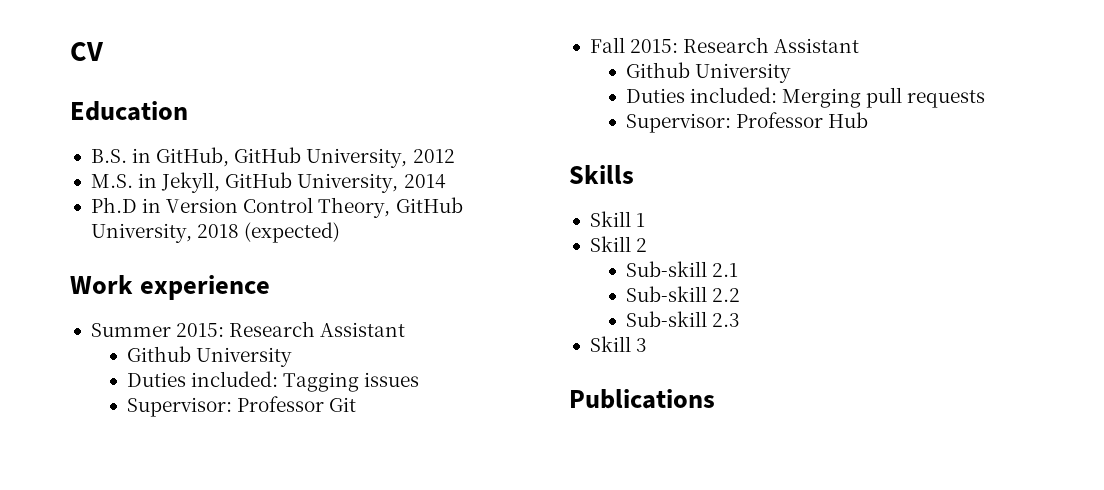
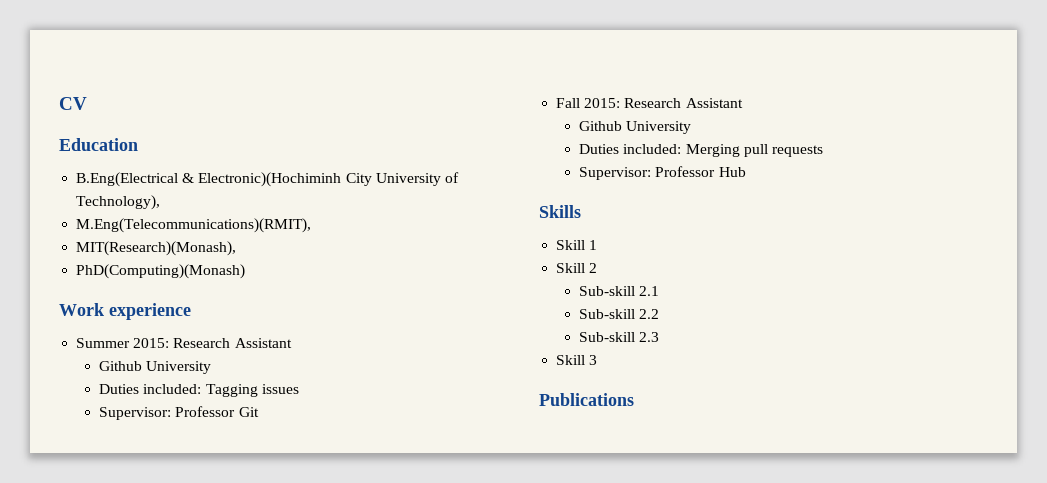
- B.S. in GitHub, GitHub University, 2012
- M.S. in Jekyll, GitHub University, 2014
- Ph.D in Version Control Theory, GitHub University, 2018 (expected)
+ B.Eng(Electrical & Electronic)(Hochiminh City University of Technology),
+ M.Eng(Telecommunications)(RMIT),
+ MIT(Research)(Monash),
+ PhD(Computing)(Monash)

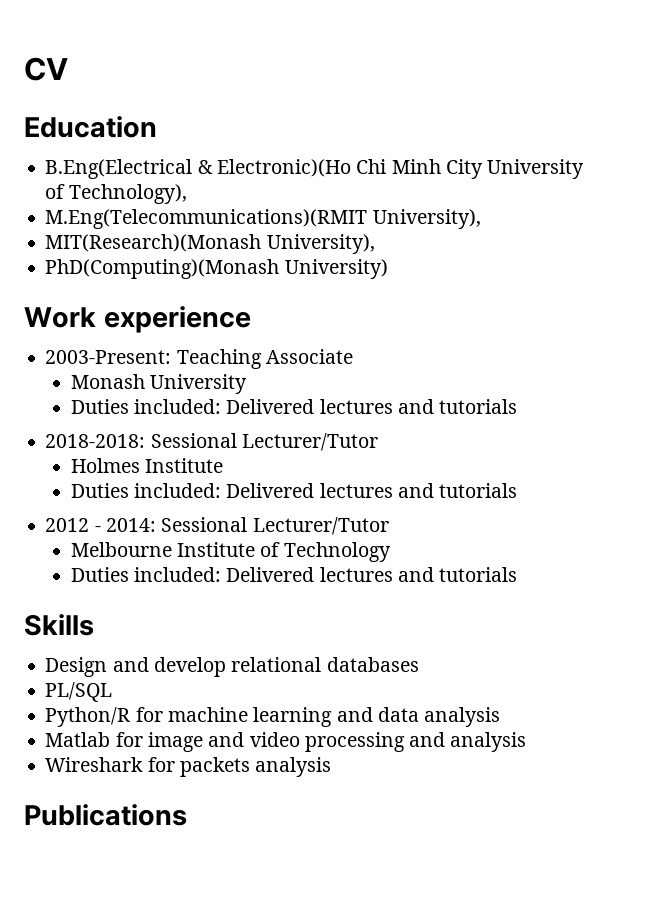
- B.Eng(Electrical & Electronic)(Hochiminh City University of Technology),
+ B.Eng(Electrical & Electronic)(Ho Chi Minh City University of Technology),
- M.Eng(Telecommunications)(RMIT),
- MIT(Research)(Monash),
- PhD(Computing)(Monash)
+ M.Eng(Telecommunications)(RMIT University),
+ MIT(Research)(Monash University),
+ PhD(Computing)(Monash University)
  Work experience
- Summer 2015: Research Assistant
- Github University
- Duties included: Tagging issues
- Supervisor: Professor Git
- Fall 2015: Research Assistant
- Github University
- Duties included: Merging pull requests
- Supervisor: Professor Hub
+ 2003-Present: Teaching Associate
+ Monash University
+ Duties included: Delivered lectures and tutorials
+ 2018-2018: Sessional Lecturer/Tutor
+ Holmes Institute
+ Duties included: Delivered lectures and tutorials
+ 2012 - 2014: Sessional Lecturer/Tutor
+ Melbourne Institute of Technology
+ Duties included: Delivered lectures and tutorials
  Skills
- Skill 1
- Skill 2
- Sub-skill 2.1
- Sub-skill 2.2
- Sub-skill 2.3
- Skill 3
+ Design and develop relational databases
+ PL/SQL
+ Python/R for machine learning and data analysis
+ Matlab for image and video processing and analysis
+ Wireshark for packets analysis

